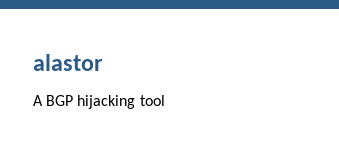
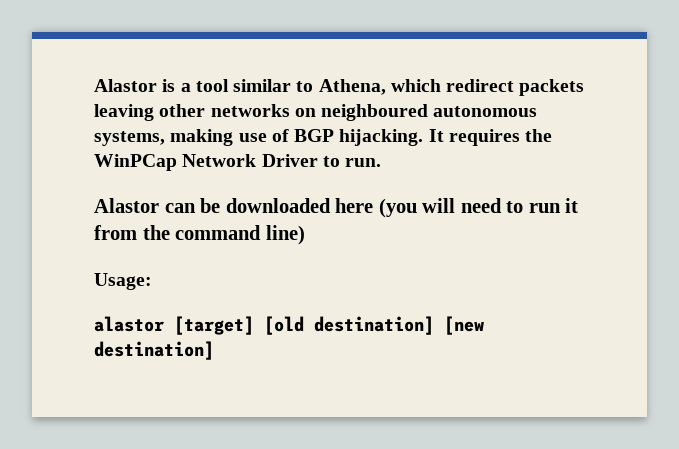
- alastor
- A BGP hijacking tool
+ Alastor is a tool similar to Athena, which redirect packets leaving other networks on neighboured autonomous systems, making use of BGP hijacking. It requires the WinPCap Network Driver to run.
+ Alastor can be downloaded here (you will need to run it from the command line)
+ Usage:
+ alastor [target] [old destination] [new destination]

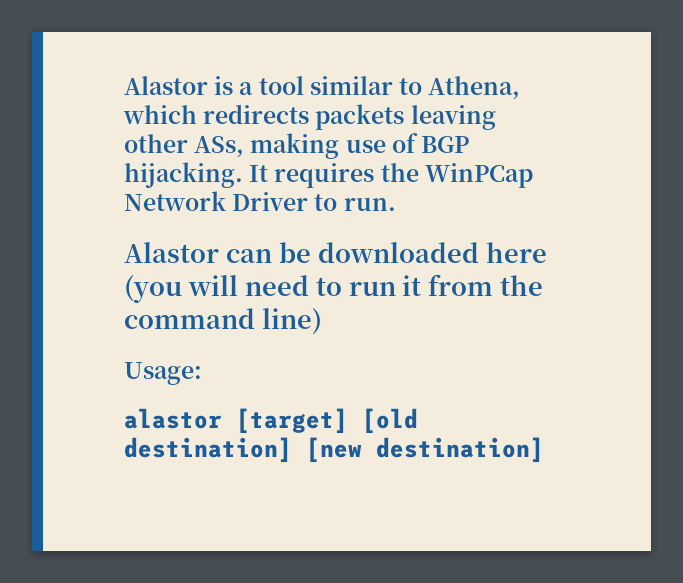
- Alastor is a tool similar to Athena, which redirect packets leaving other networks on neighboured autonomous systems, making use of BGP hijacking.
+ Alastor is a tool similar to Athena, which redirects packets leaving other ASs, making use of BGP hijacking.

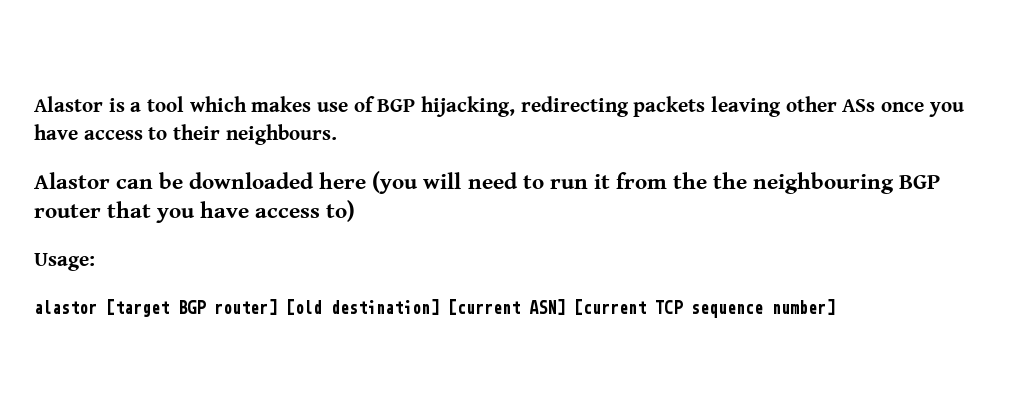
- Alastor is a tool similar to Athena, which redirects packets leaving other ASs, making use of BGP hijacking. It requires the WinPCap Network Driver to run.
+ Alastor is a tool which makes use of BGP hijacking, redirecting packets leaving other ASs once you have access to their neighbours.
- Alastor can be downloaded here (you will need to run it from the command line)
+ Alastor can be downloaded here (you will need to run it from the the neighbouring BGP router that you have access to)
  Usage:
- alastor [target] [old destination] [new destination]
+ alastor [target BGP router] [old destination] [current ASN] [current TCP sequence number]

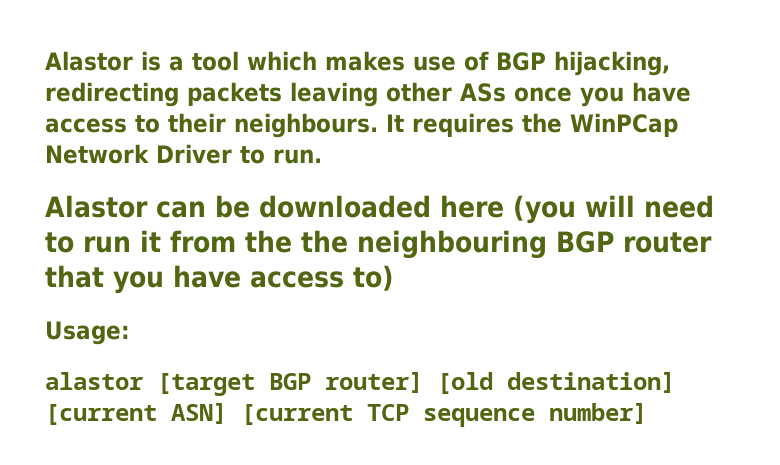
+ It requires the WinPCap Network Driver to run.

